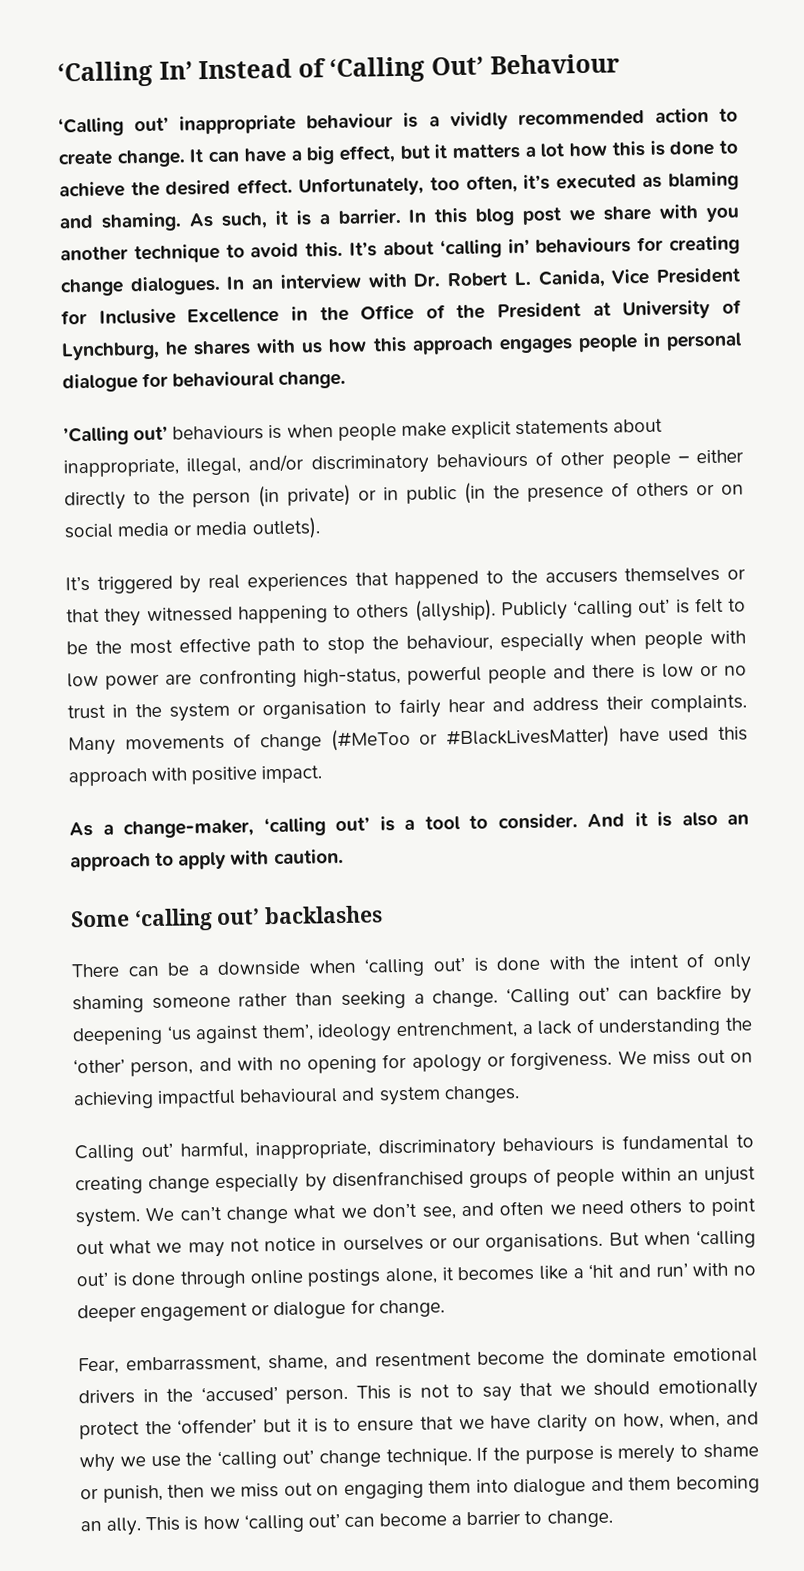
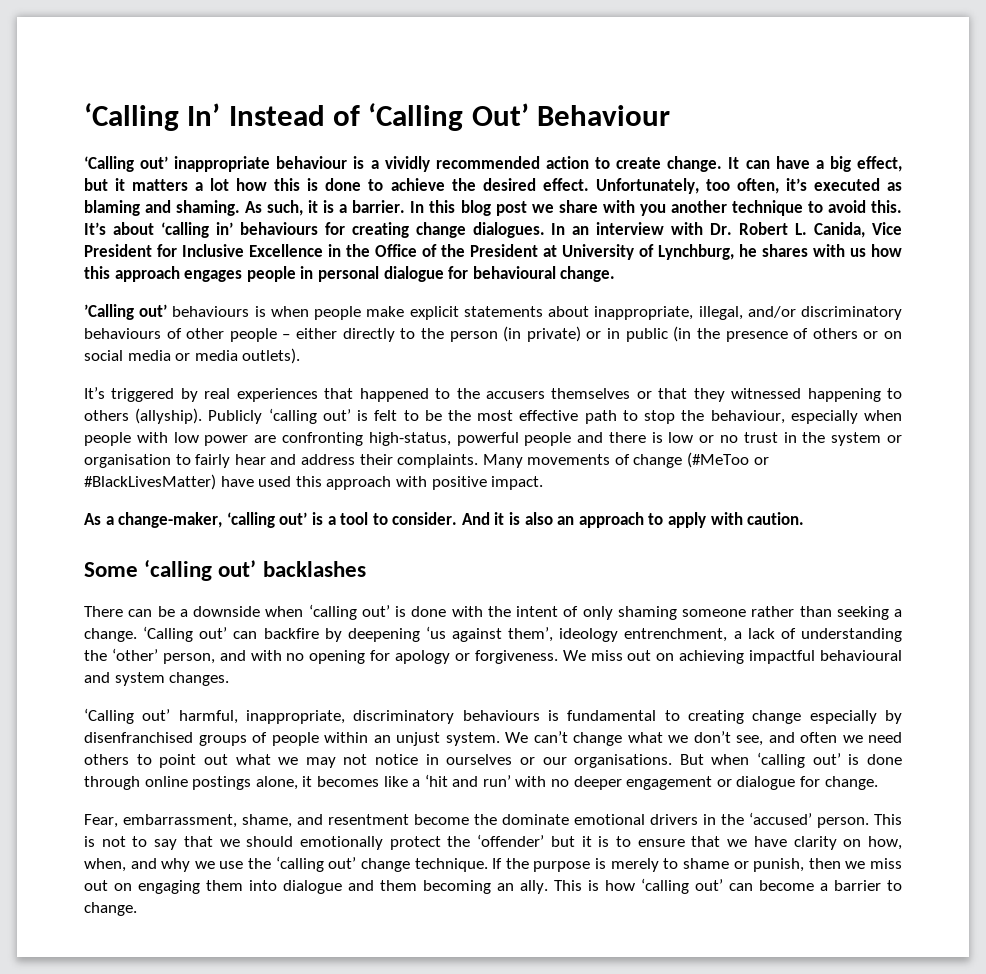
- Calling out’ harmful, inappropriate, discriminatory behaviours is fundamental to creating change especially by disenfranchised groups of people within an unjust system.
+ ‘Calling out’ harmful, inappropriate, discriminatory behaviours is fundamental to creating change especially by disenfranchised groups of people within an unjust system.

